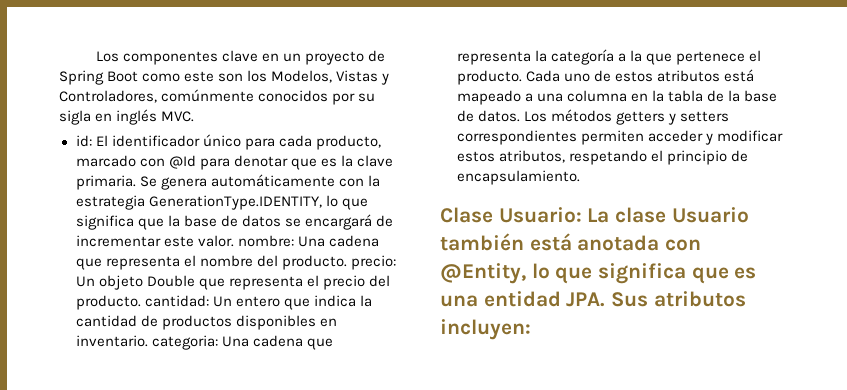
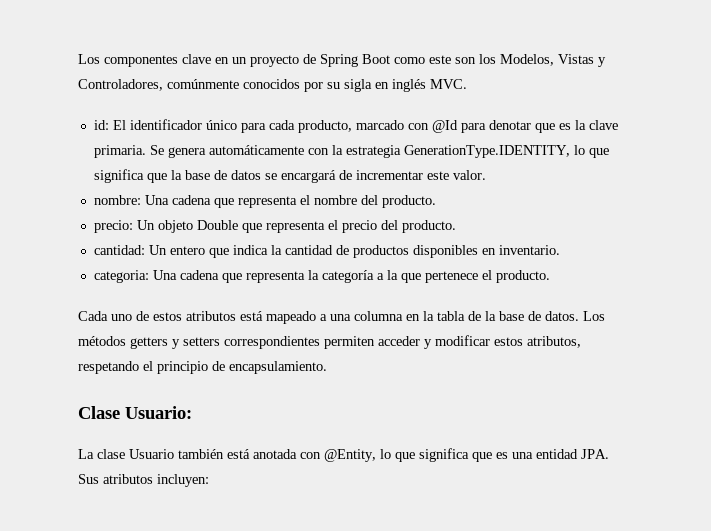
- Se genera automáticamente con la estrategia GenerationType.IDENTITY, lo que significa que la base de datos se encargará de incrementar este valor. nombre:
+ Se genera automáticamente con la estrategia GenerationType.IDENTITY, lo que significa que la base de datos se encargará de incrementar este valor.
+ nombre:
- Una cadena que representa el nombre del producto. precio:
+ Una cadena que representa el nombre del producto.
+ precio:
- Un objeto Double que representa el precio del producto. cantidad:
+ Un objeto Double que representa el precio del producto.
+ cantidad:
- Un entero que indica la cantidad de productos disponibles en inventario. categoria:
+ Un entero que indica la cantidad de productos disponibles en inventario.
+ categoria:
- Una cadena que representa la categoría a la que pertenece el producto. Cada uno de estos atributos está mapeado a una columna en la tabla de la base de datos.
+ Una cadena que representa la categoría a la que pertenece el producto.
+ Cada uno de estos atributos está mapeado a una columna en la tabla de la base de datos.
- Clase Usuario: La clase Usuario también está anotada con @Entity, lo que significa que es una entidad JPA. Sus atributos incluyen:
+ Clase Usuario:
+ La clase Usuario también está anotada con @Entity, lo que significa que es una entidad JPA. Sus atributos incluyen:

